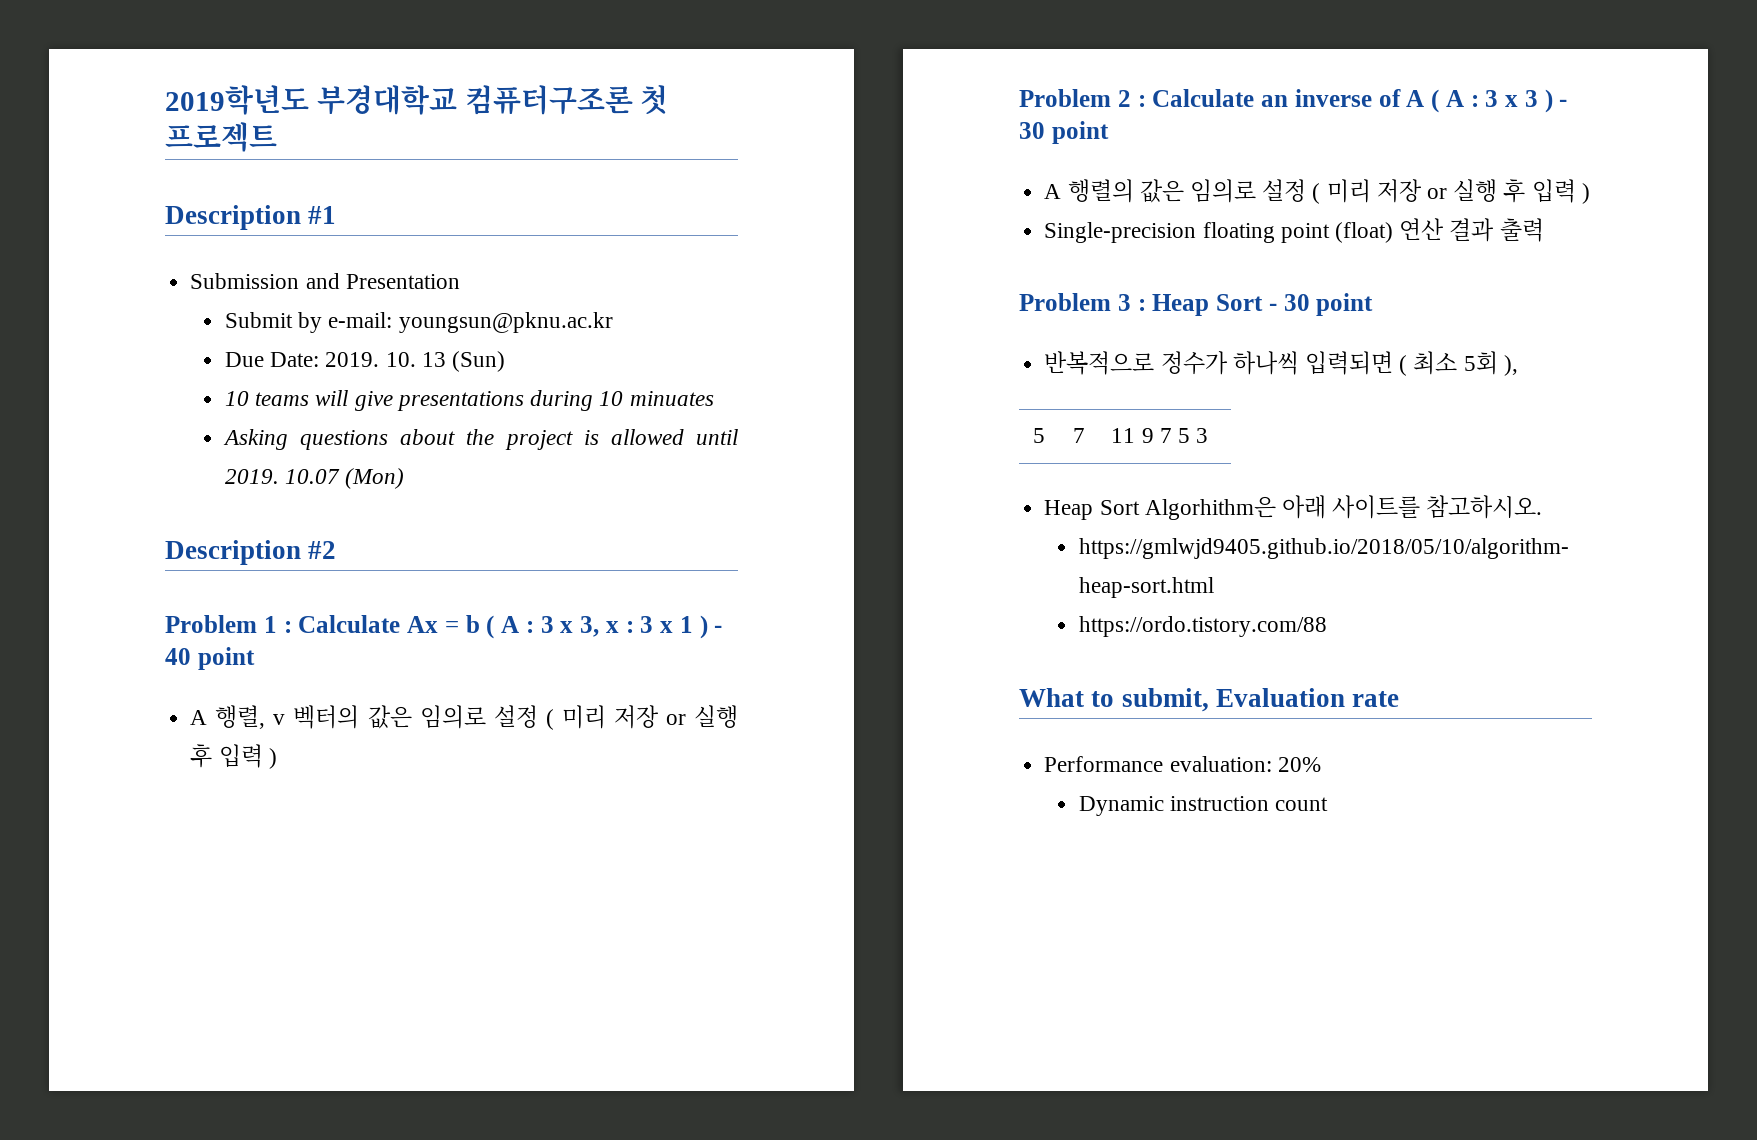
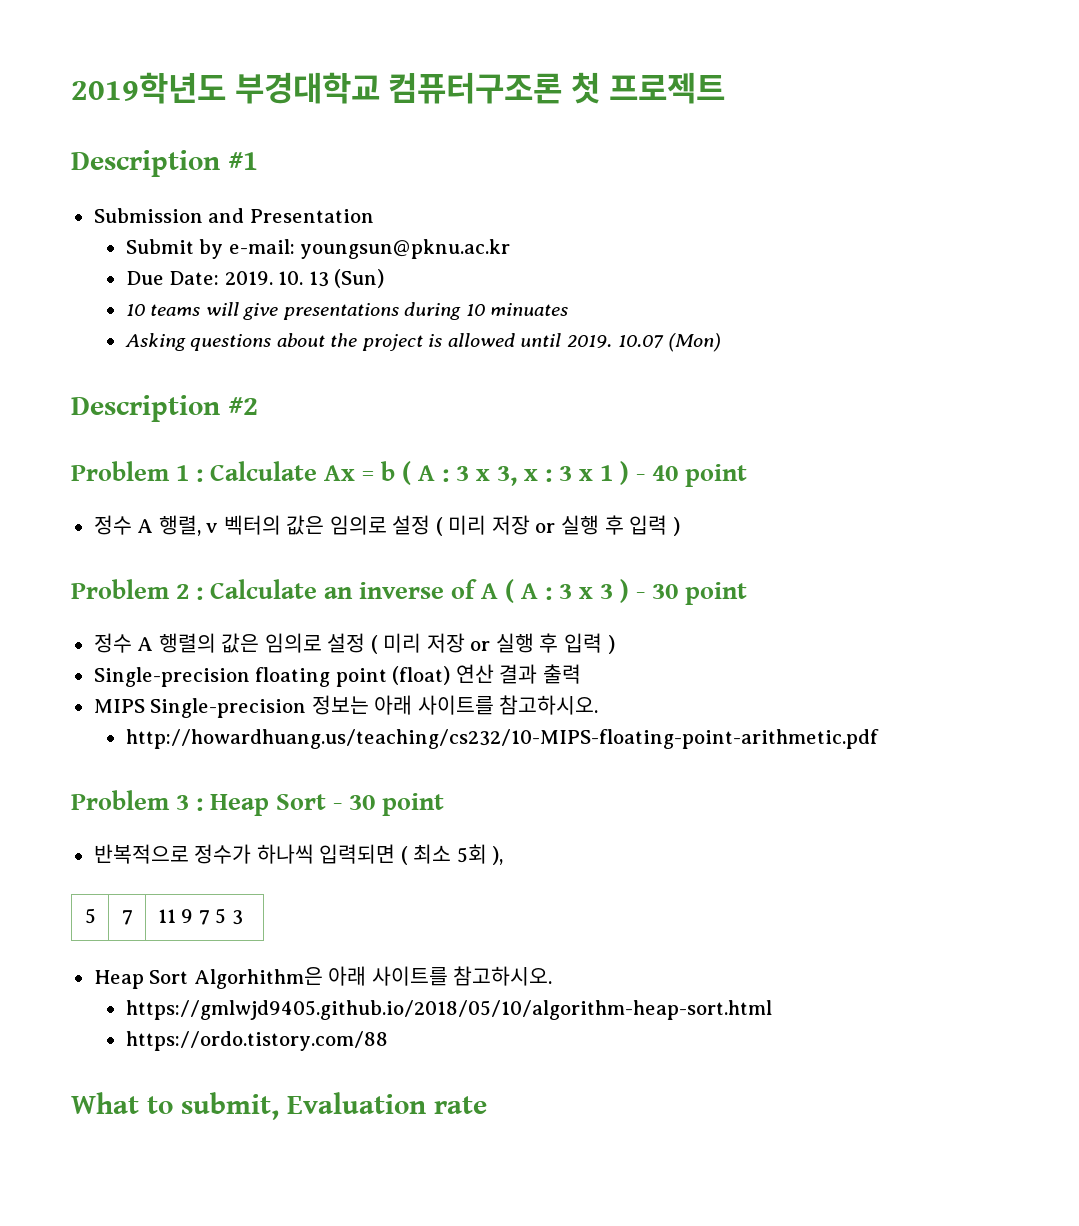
- A 행렬, v 벡터의 값은 임의로 설정 ( 미리 저장 or 실행 후 입력 )
+ 정수 A 행렬, v 벡터의 값은 임의로 설정 ( 미리 저장 or 실행 후 입력 )
- A 행렬의 값은 임의로 설정 ( 미리 저장 or 실행 후 입력 )
+ 정수 A 행렬의 값은 임의로 설정 ( 미리 저장 or 실행 후 입력 )
+ MIPS Single-precision 정보는 아래 사이트를 참고하시오.
+ http://howardhuang.us/teaching/cs232/10-MIPS-floating-point-arithmetic.pdf
- Performance evaluation: 20%
- Dynamic instruction count

